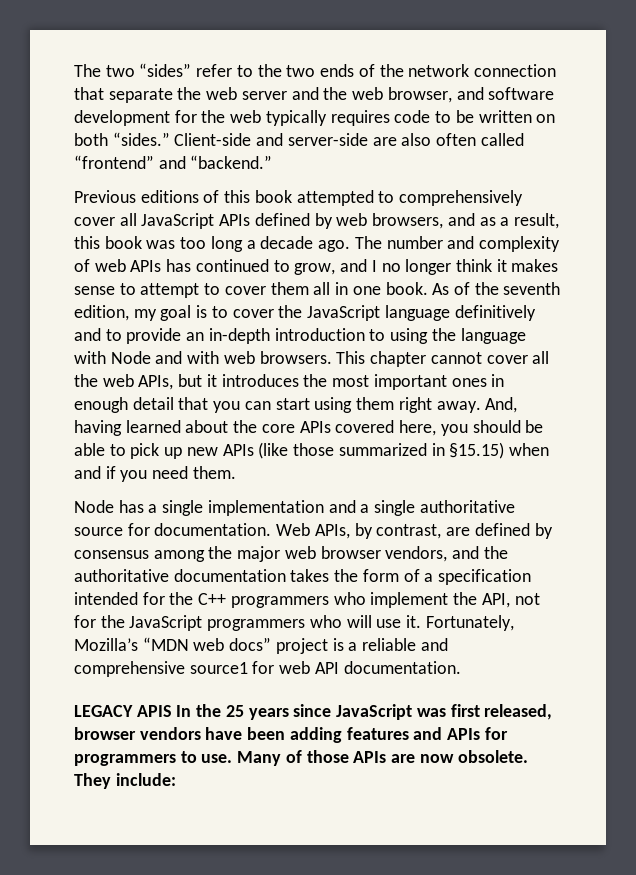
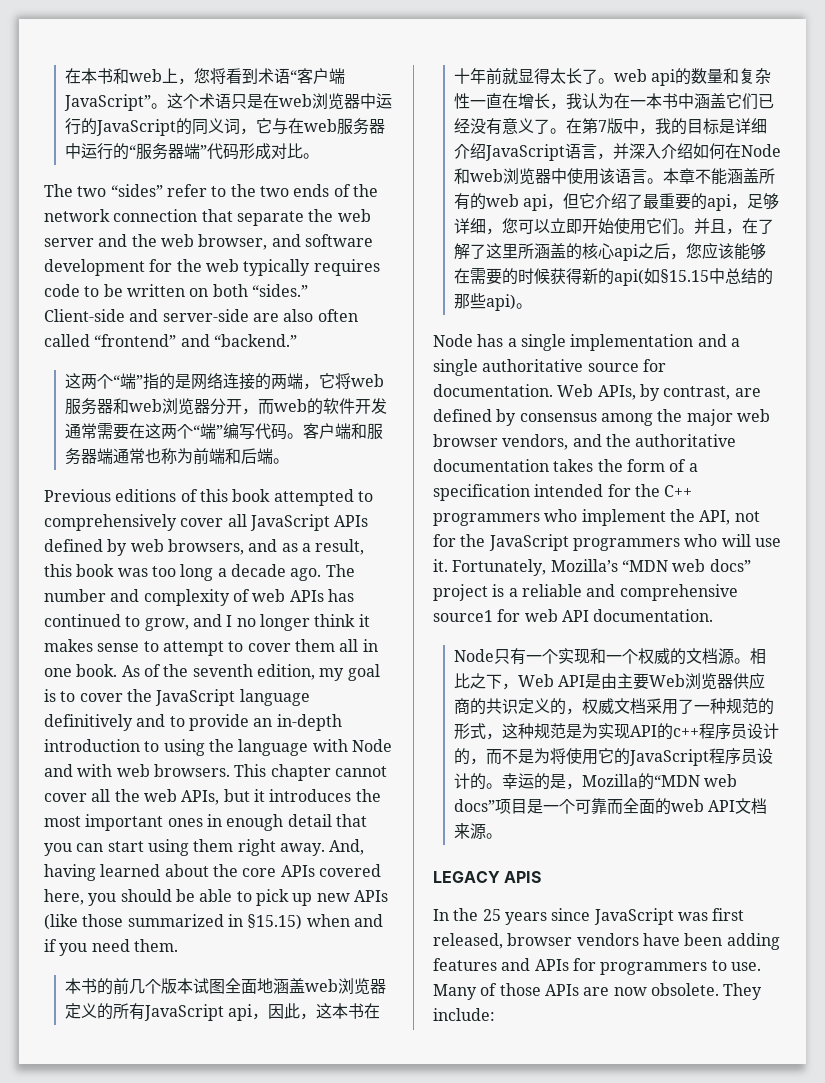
+ 在本书和web上，您将看到术语“客户端JavaScript”。这个术语只是在web浏览器中运行的JavaScript的同义词，它与在web服务器中运行的“服务器端”代码形成对比。
+ 这两个“端”指的是网络连接的两端，它将web服务器和web浏览器分开，而web的软件开发通常需要在这两个“端”编写代码。客户端和服务器端通常也称为前端和后端。
+ 本书的前几个版本试图全面地涵盖web浏览器定义的所有JavaScript api，因此，这本书在十年前就显得太长了。web api的数量和复杂性一直在增长，我认为在一本书中涵盖它们已经没有意义了。在第7版中，我的目标是详细介绍JavaScript语言，并深入介绍如何在Node和web浏览器中使用该语言。本章不能涵盖所有的web api，但它介绍了最重要的api，足够详细，您可以立即开始使用它们。并且，在了解了这里所涵盖的核心api之后，您应该能够在需要的时候获得新的api(如§15.15中总结的那些api)。
+ Node只有一个实现和一个权威的文档源。相比之下，Web API是由主要Web浏览器供应商的共识定义的，权威文档采用了一种规范的形式，这种规范是为实现API的c++程序员设计的，而不是为将使用它的JavaScript程序员设计的。幸运的是，Mozilla的“MDN web docs”项目是一个可靠而全面的web API文档来源。
- LEGACY APIS In the 25 years since JavaScript was first released, browser vendors have been adding features and APIs for programmers to use.
+ LEGACY APIS
+ In the 25 years since JavaScript was first released, browser vendors have been adding features and APIs for programmers to use.

